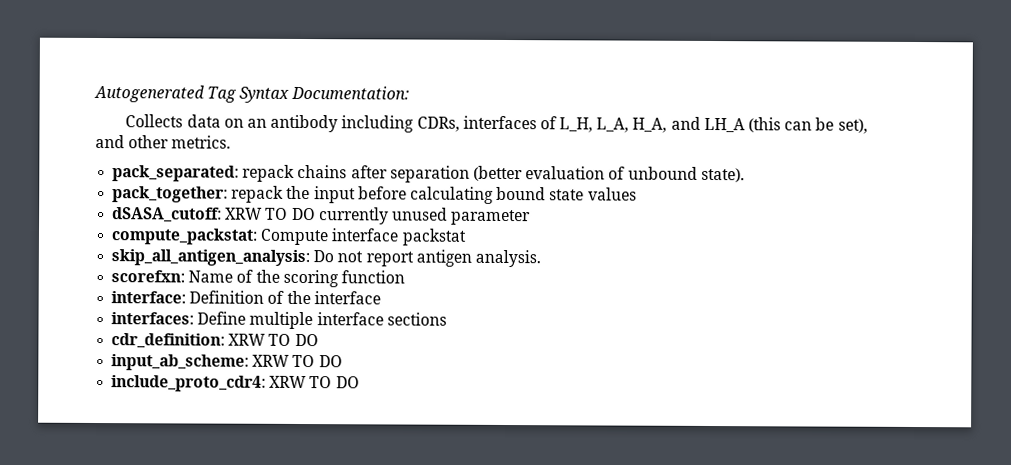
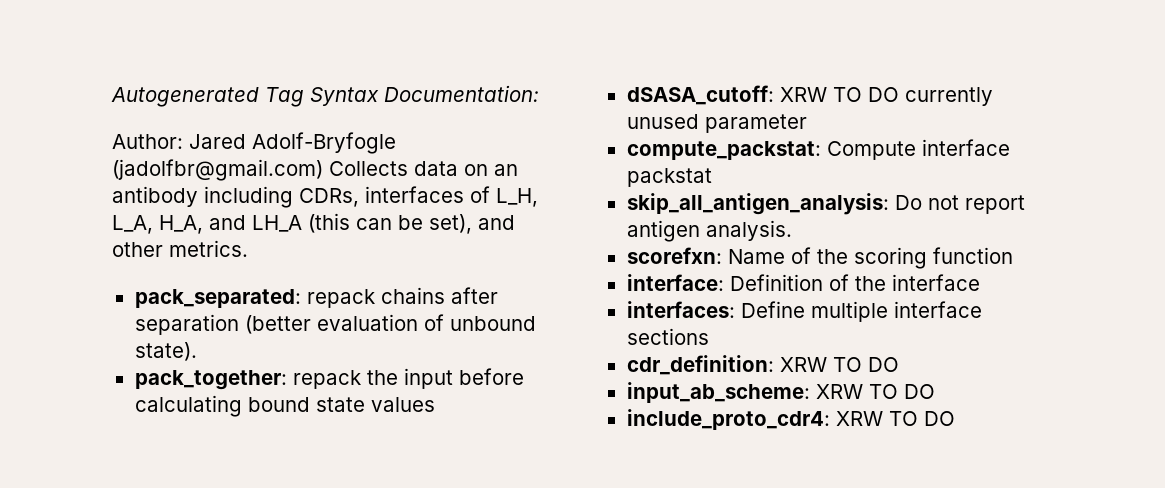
- Collects data on an antibody including CDRs, interfaces of L_H, L_A, H_A, and LH_A (this can be set), and other metrics.
+ Author: Jared Adolf-Bryfogle (jadolfbr@gmail.com) Collects data on an antibody including CDRs, interfaces of L_H, L_A, H_A, and LH_A (this can be set), and other metrics.

